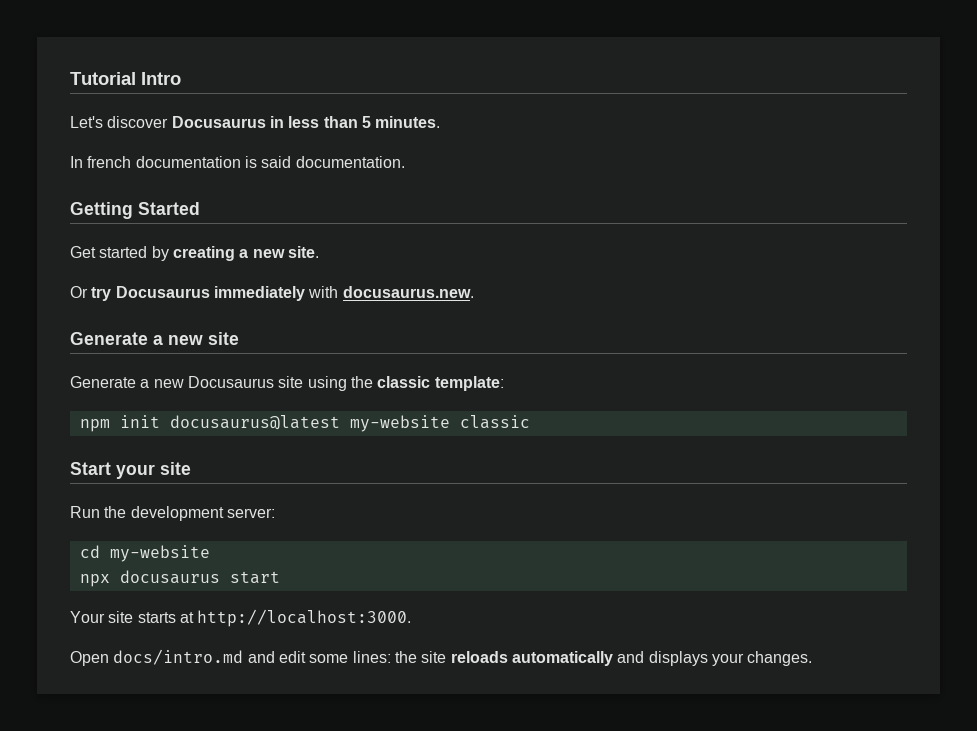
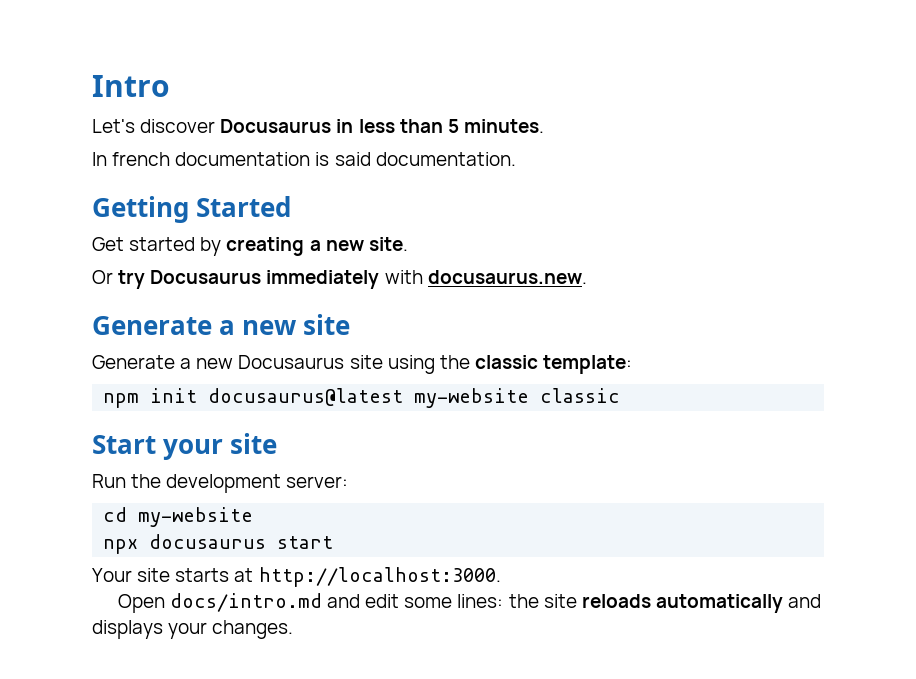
- Tutorial Intro
+ Intro

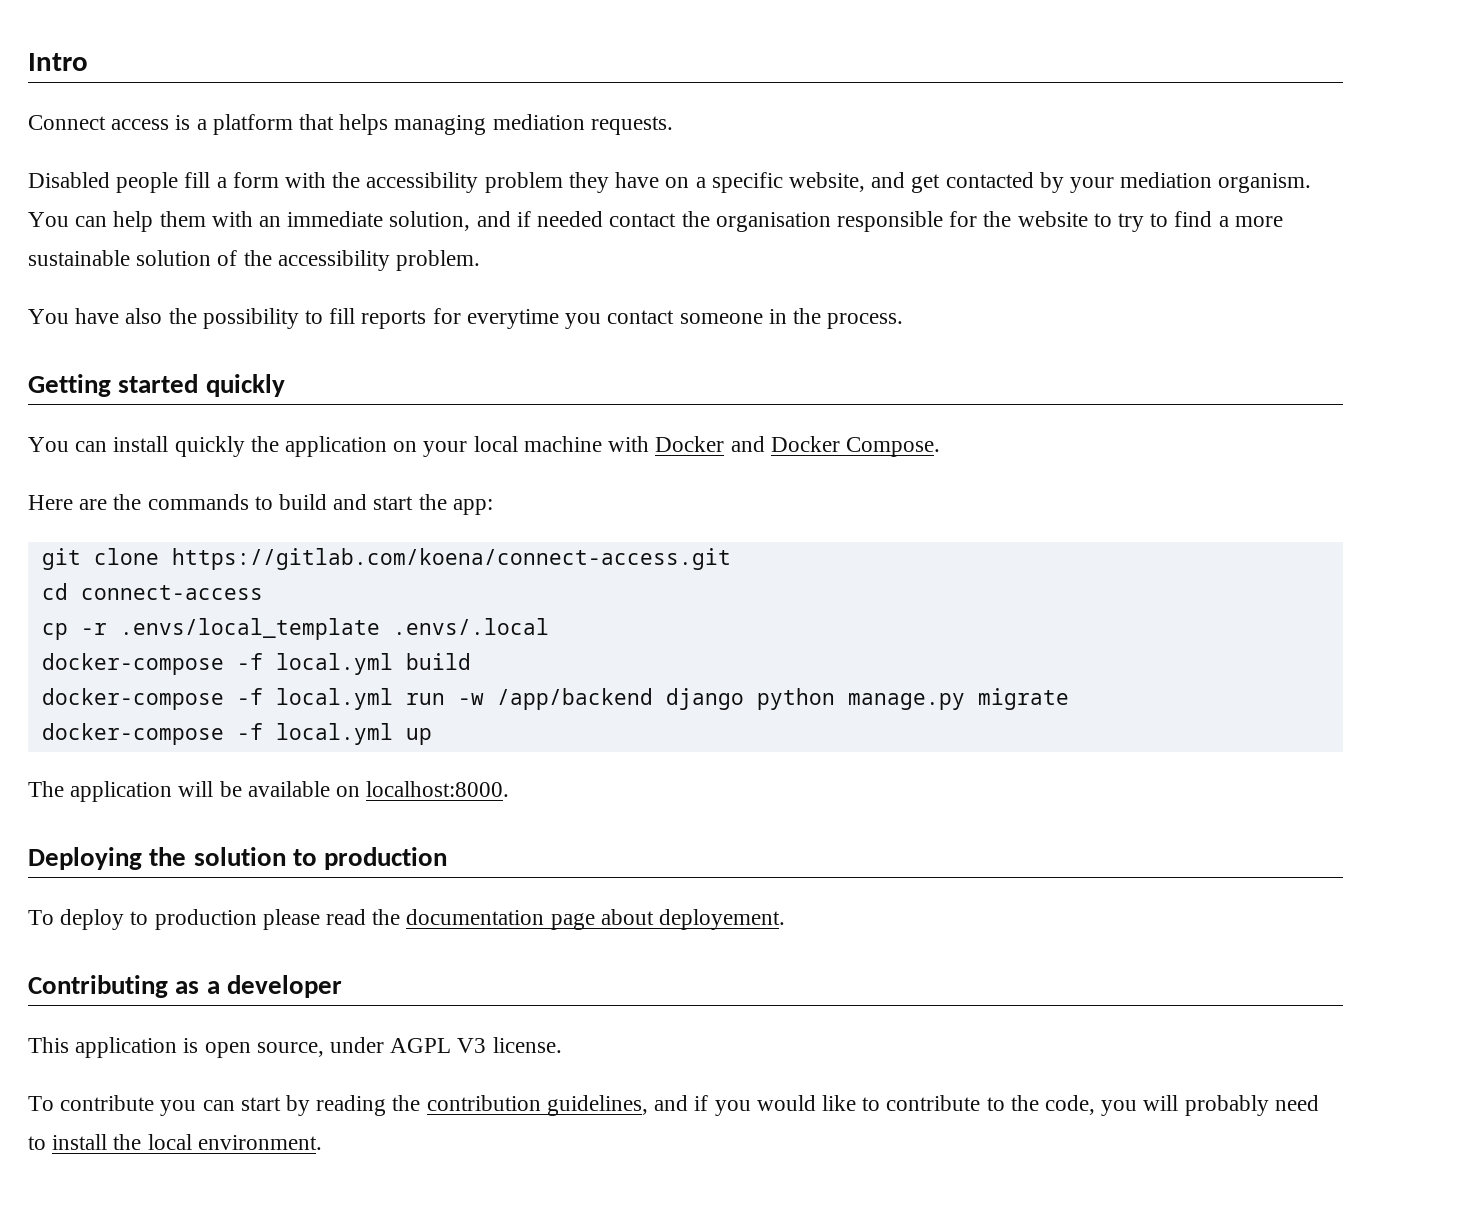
- Let's discover Docusaurus in less than 5 minutes.
- In french documentation is said documentation.
- Getting Started
- Get started by creating a new site.
- Or try Docusaurus immediately with docusaurus.new.
- Generate a new site
- Generate a new Docusaurus site using the classic template:
- npm init docusaurus@latest my-website classic
- Start your site
- Run the development server:
- cd my-website
- npx docusaurus start
- Your site starts at http://localhost:3000.
- Open docs/intro.md and edit some lines: the site reloads automatically and displays your changes.
+ Connect access is a platform that helps managing mediation requests.
+ Disabled people fill a form with the accessibility problem they have on a specific website, and get contacted by your mediation organism. You can help them with an immediate solution, and if needed contact the organisation responsible for the website to try to find a more sustainable solution of the accessibility problem.
+ You have also the possibility to fill reports for everytime you contact someone in the process.
+ Getting started quickly
+ You can install quickly the application on your local machine with Docker and Docker Compose.
+ Here are the commands to build and start the app:
+ git clone https://gitlab.com/koena/connect-access.git
+ cd connect-access
+ cp -r .envs/local_template .envs/.local
+ docker-compose -f local.yml build
+ docker-compose -f local.yml run -w /app/backend django python manage.py migrate
+ docker-compose -f local.yml up
+ The application will be available on localhost:8000.
+ Deploying the solution to production
+ To deploy to production please read the documentation page about deployement.
+ Contributing as a developer
+ This application is open source, under AGPL V3 license.
+ To contribute you can start by reading the contribution guidelines, and if you would like to contribute to the code, you will probably need to install the local environment.

